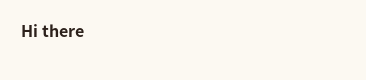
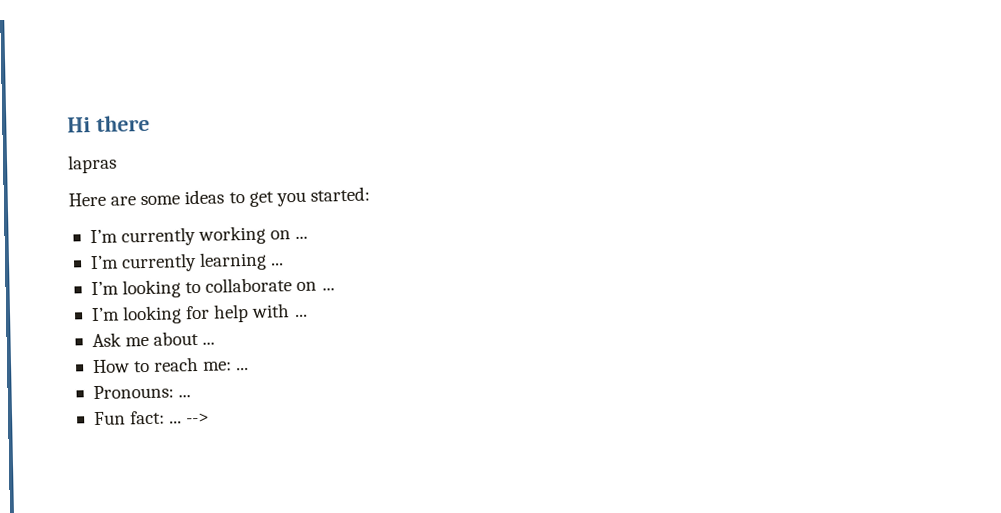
+ lapras
+ Here are some ideas to get you started:
+ I’m currently working on ...
+ I’m currently learning ...
+ I’m looking to collaborate on ...
+ I’m looking for help with ...
+ Ask me about ...
+ How to reach me: ...
+ Pronouns: ...
+ Fun fact: ... -->

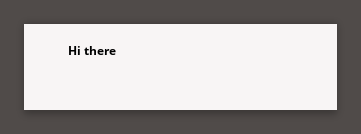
- lapras
- Here are some ideas to get you started:
- I’m currently working on ...
- I’m currently learning ...
- I’m looking to collaborate on ...
- I’m looking for help with ...
- Ask me about ...
- How to reach me: ...
- Pronouns: ...
- Fun fact: ... -->

